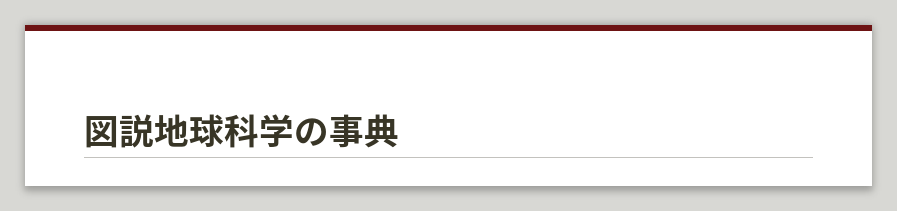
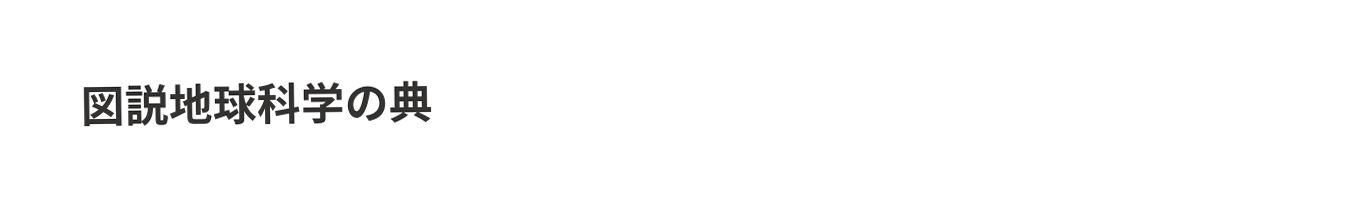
- 図説地球科学の事典
+ 図説地球科学の典

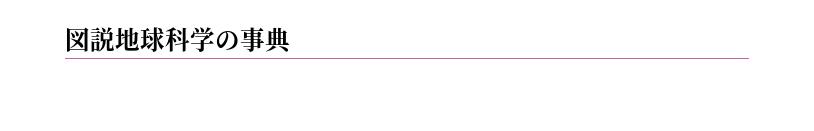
- 図説地球科学の典
+ 図説地球科学の事典

